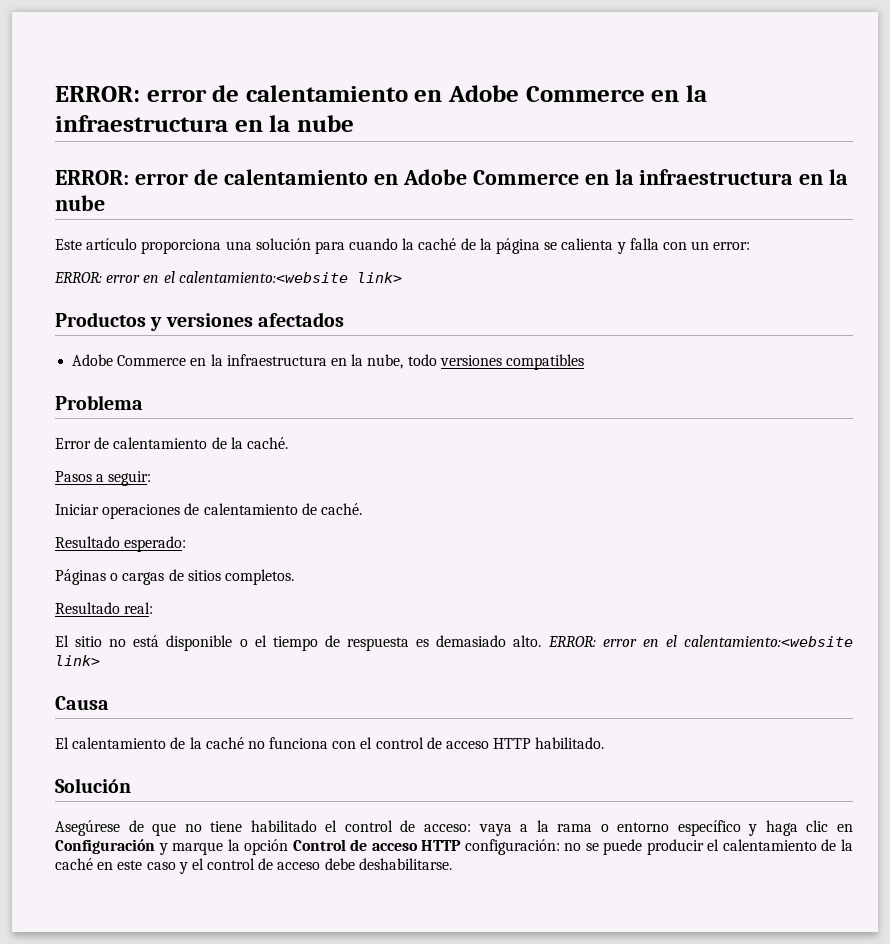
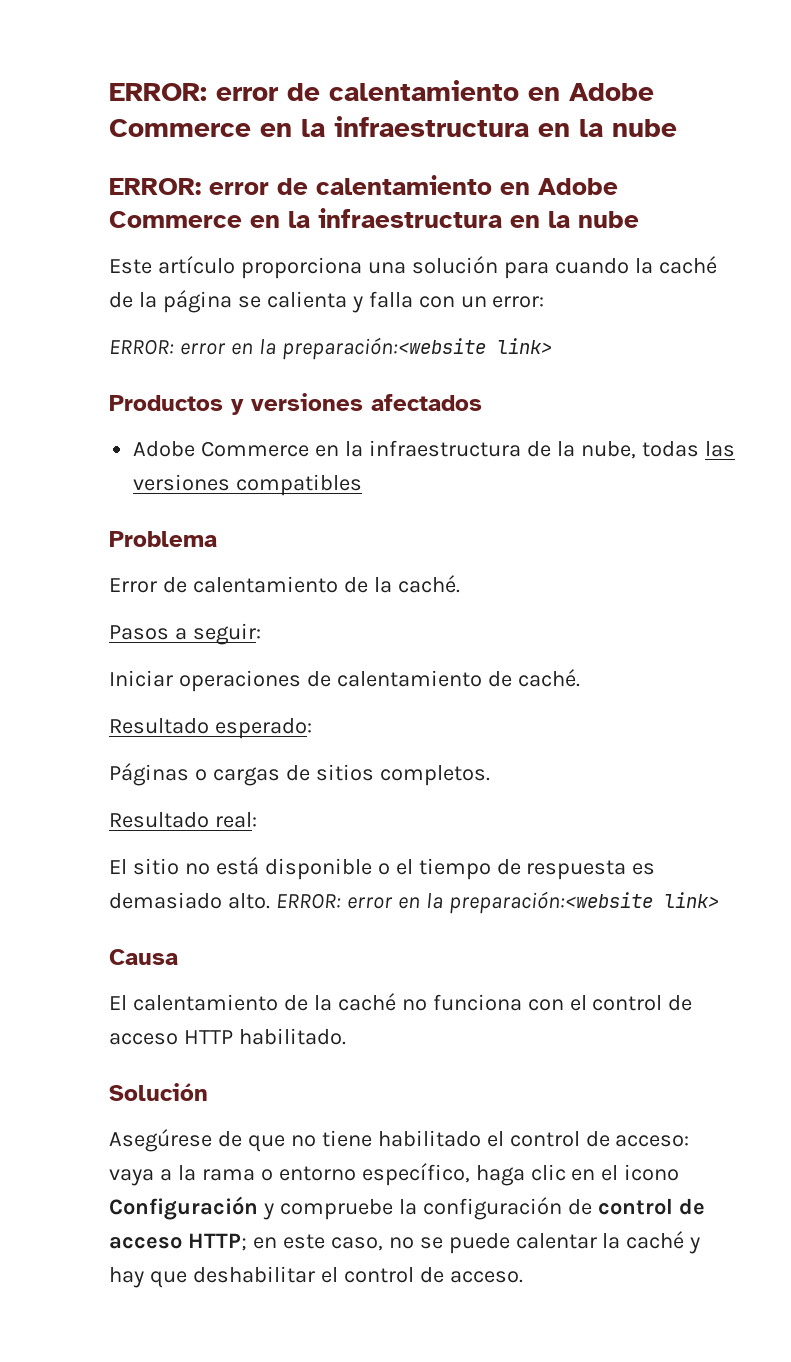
  Este artículo proporciona una solución para cuando la caché de la página se calienta y falla con un error:
- ERROR: error en el calentamiento:<website link>
+ ERROR: error en la preparación:<website link>
- Adobe Commerce en la infraestructura en la nube, todo versiones compatibles
+ Adobe Commerce en la infraestructura de la nube, todas las versiones compatibles
- El sitio no está disponible o el tiempo de respuesta es demasiado alto. ERROR: error en el calentamiento:<website link>
+ El sitio no está disponible o el tiempo de respuesta es demasiado alto. ERROR: error en la preparación:<website link>
- Asegúrese de que no tiene habilitado el control de acceso: vaya a la rama o entorno específico y haga clic en Configuración y marque la opción Control de acceso HTTP configuración: no se puede producir el calentamiento de la caché en este caso y el control de acceso debe deshabilitarse.
+ Asegúrese de que no tiene habilitado el control de acceso: vaya a la rama o entorno específico, haga clic en el icono Configuración y compruebe la configuración de control de acceso HTTP; en este caso, no se puede calentar la caché y hay que deshabilitar el control de acceso.

